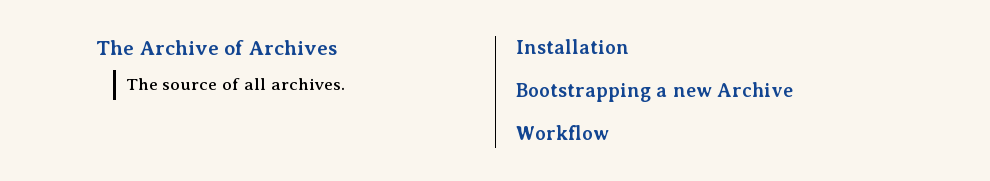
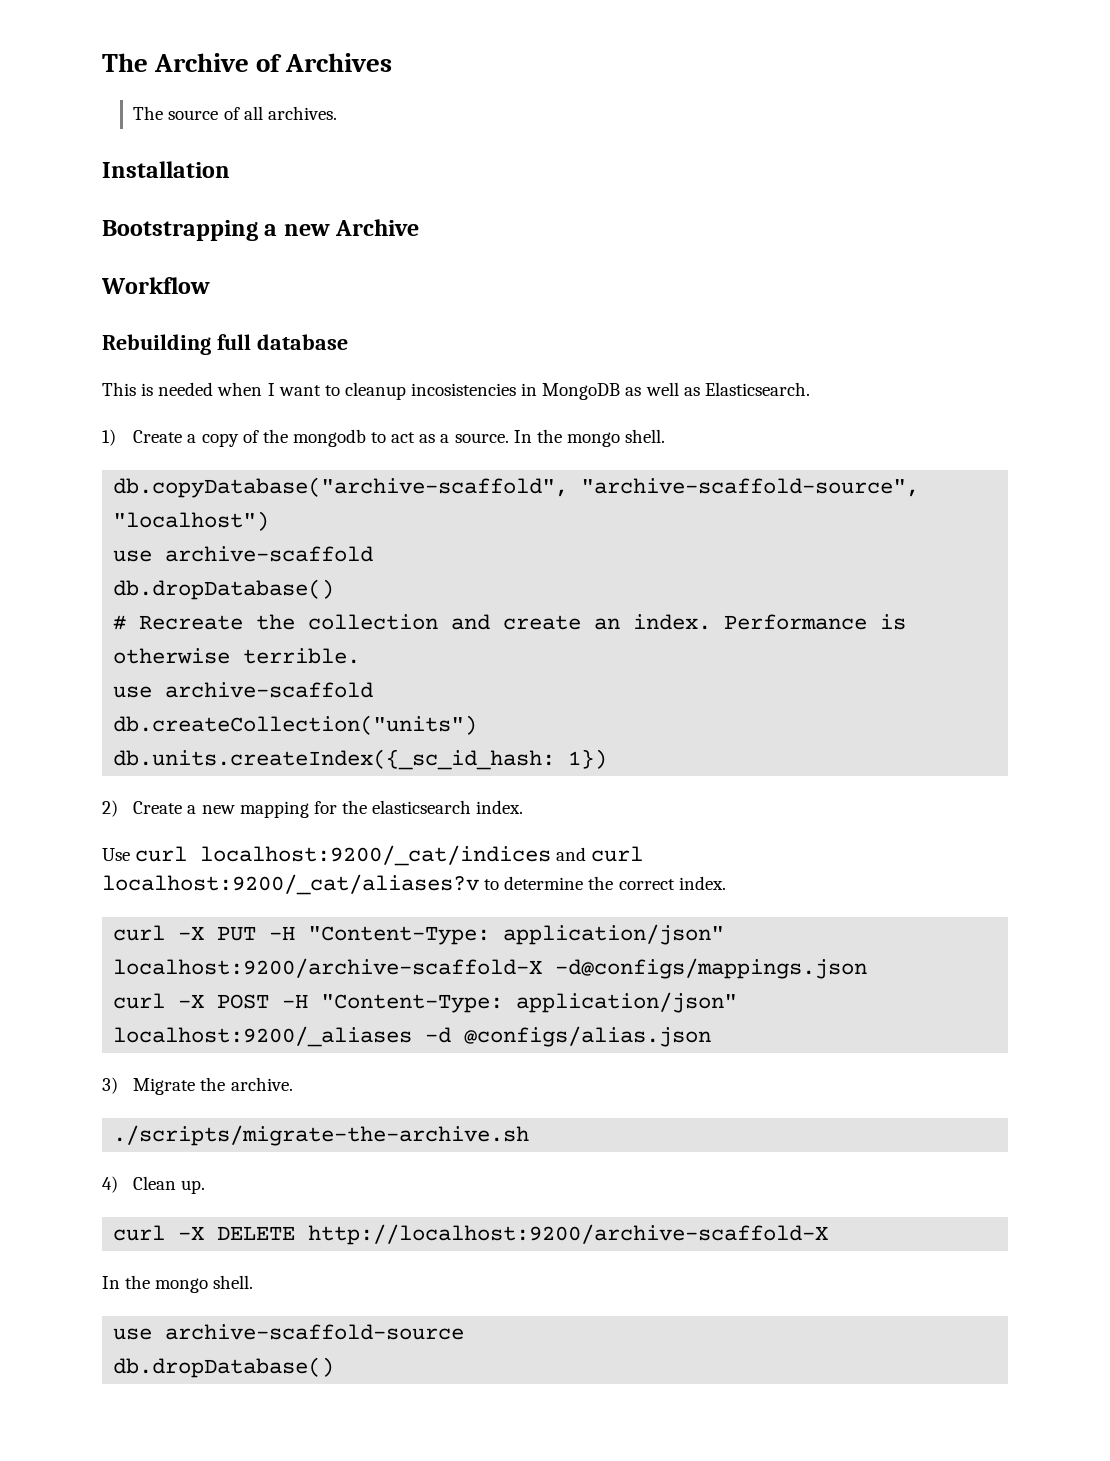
+ Rebuilding full database
+ This is needed when I want to cleanup incosistencies in MongoDB as well as Elasticsearch.
+ 1) Create a copy of the mongodb to act as a source. In the mongo shell.
+ db.copyDatabase("archive-scaffold", "archive-scaffold-source", "localhost")
+ use archive-scaffold
+ db.dropDatabase()
+ # Recreate the collection and create an index. Performance is otherwise terrible.
+ use archive-scaffold
+ db.createCollection("units")
+ db.units.createIndex({_sc_id_hash: 1})
+ 2) Create a new mapping for the elasticsearch index.
+ Use curl localhost:9200/_cat/indices and curl localhost:9200/_cat/aliases?v to determine the correct index.
+ curl -X PUT -H "Content-Type: application/json" localhost:9200/archive-scaffold-X -d@configs/mappings.json
+ curl -X POST -H "Content-Type: application/json" localhost:9200/_aliases -d @configs/alias.json
+ 3) Migrate the archive.
+ ./scripts/migrate-the-archive.sh
+ 4) Clean up.
+ curl -X DELETE http://localhost:9200/archive-scaffold-X
+ In the mongo shell.
+ use archive-scaffold-source
+ db.dropDatabase()

